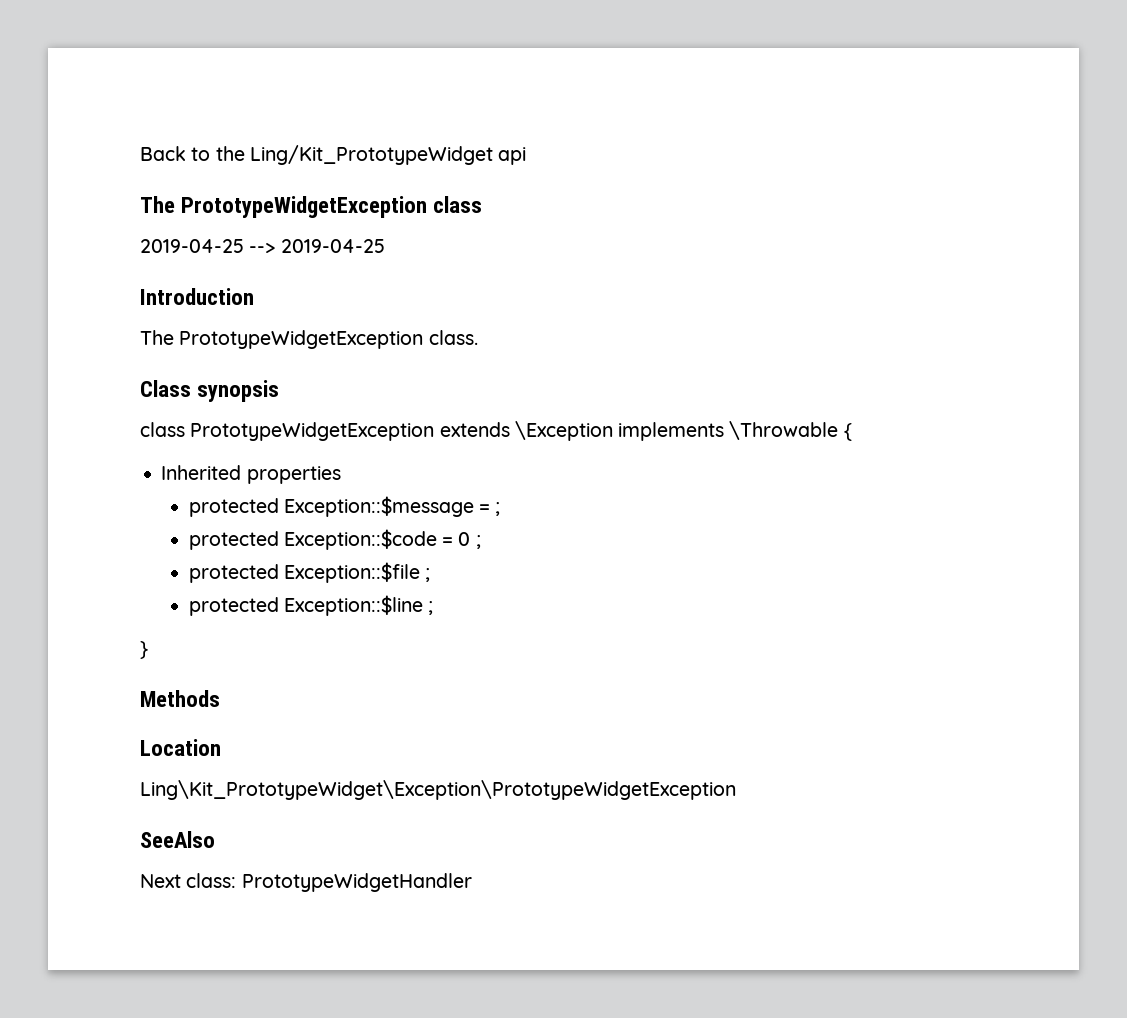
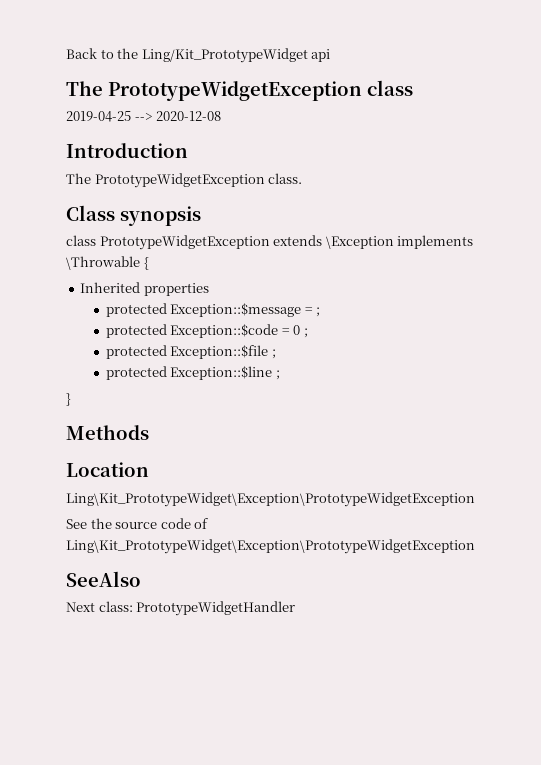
- 2019-04-25 --> 2019-04-25
+ 2019-04-25 --> 2020-12-08
+ See the source code of Ling\Kit_PrototypeWidget\Exception\PrototypeWidgetException

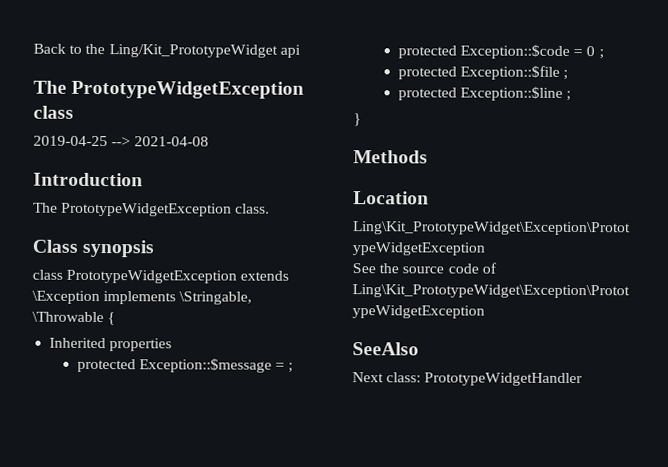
- 2019-04-25 --> 2020-12-08
+ 2019-04-25 --> 2021-04-08
- class PrototypeWidgetException extends \Exception implements \Throwable {
+ class PrototypeWidgetException extends \Exception implements \Stringable, \Throwable {

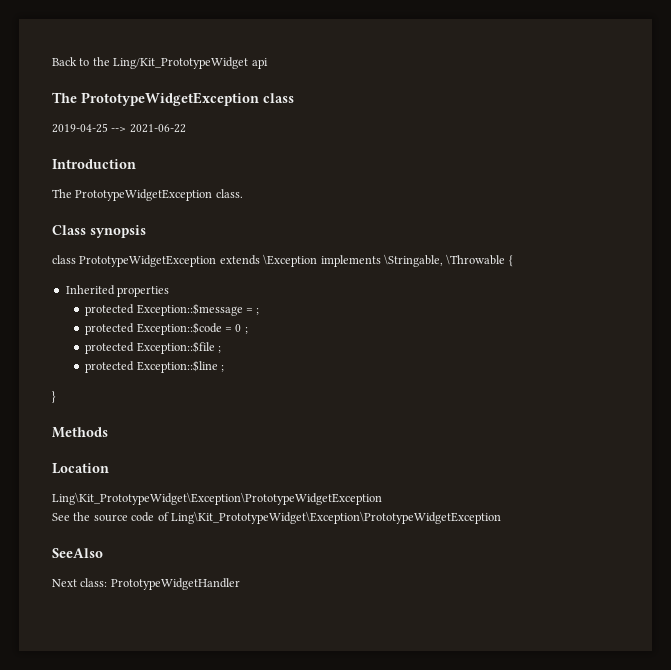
- 2019-04-25 --> 2021-04-08
+ 2019-04-25 --> 2021-06-22

